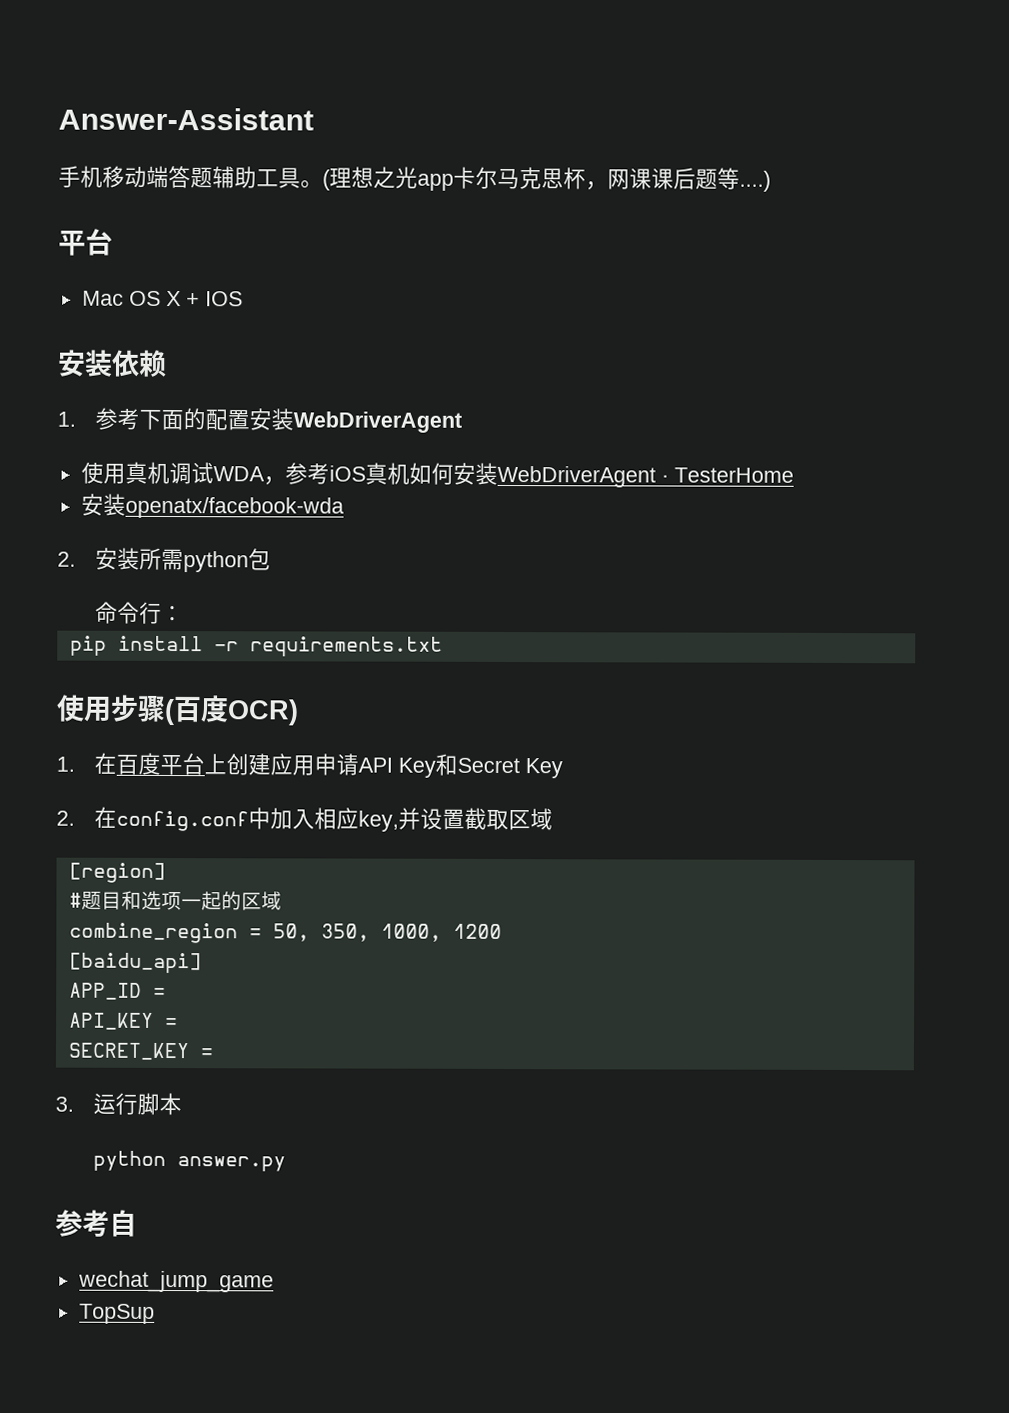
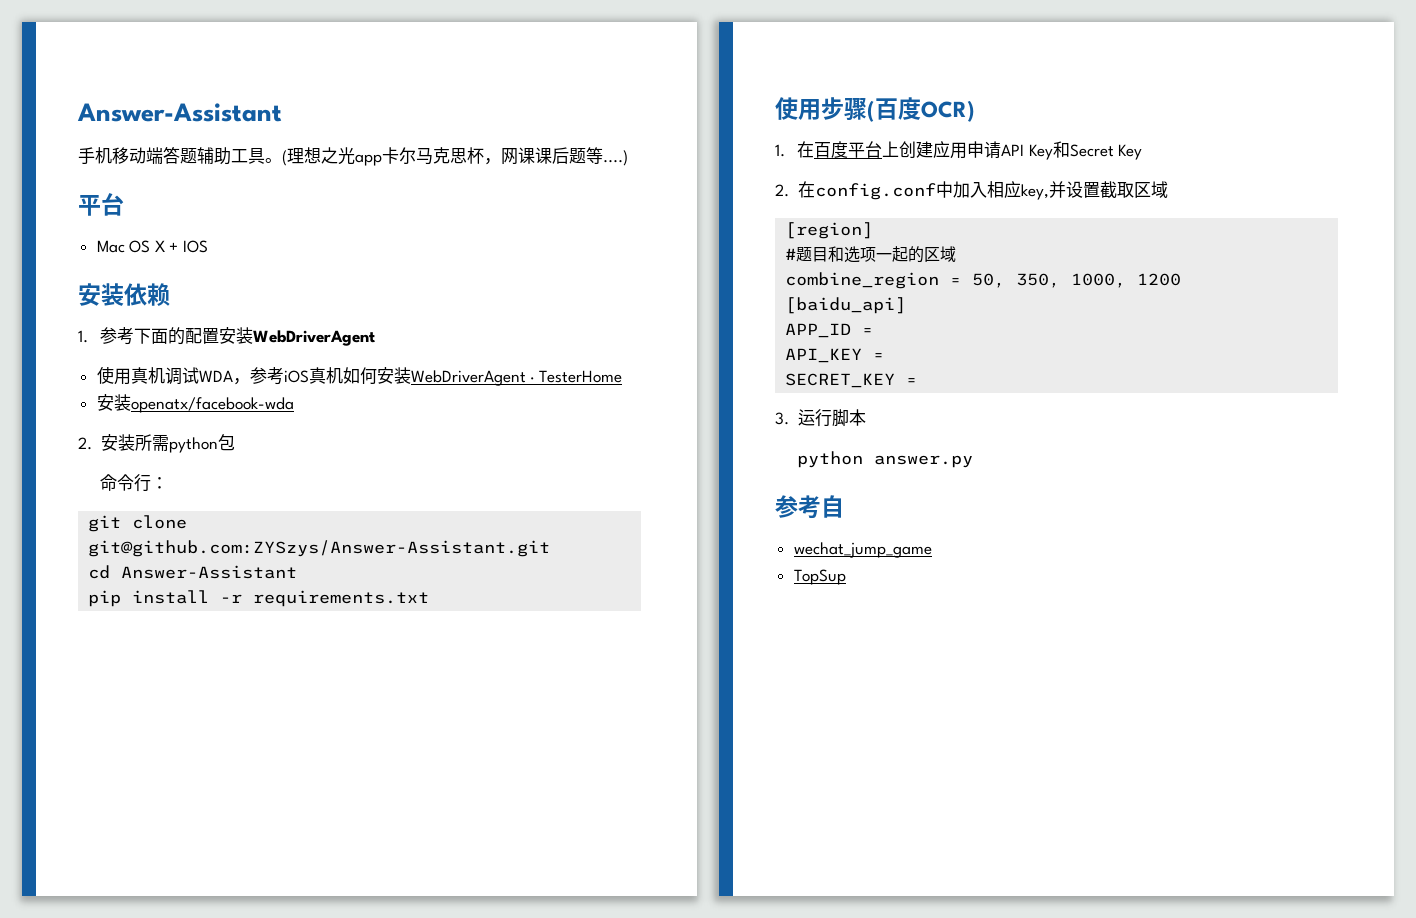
+ git clone git@github.com:ZYSzys/Answer-Assistant.git
+ cd Answer-Assistant

